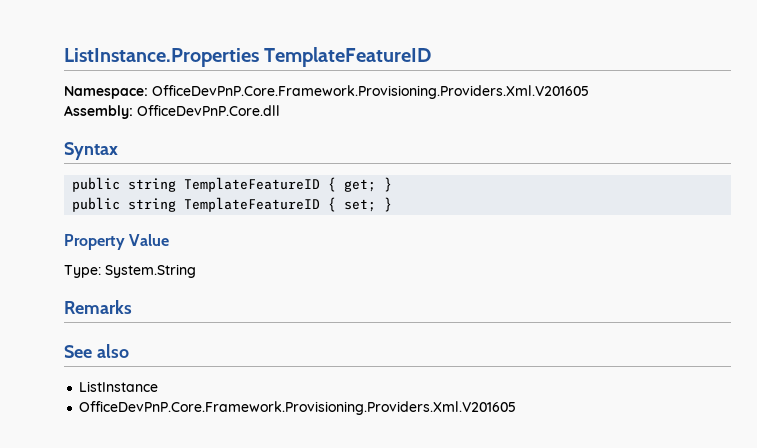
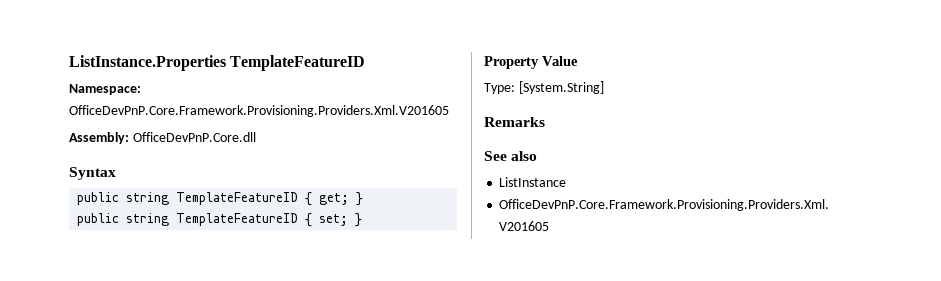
- Type: System.String
+ Type: [System.String]

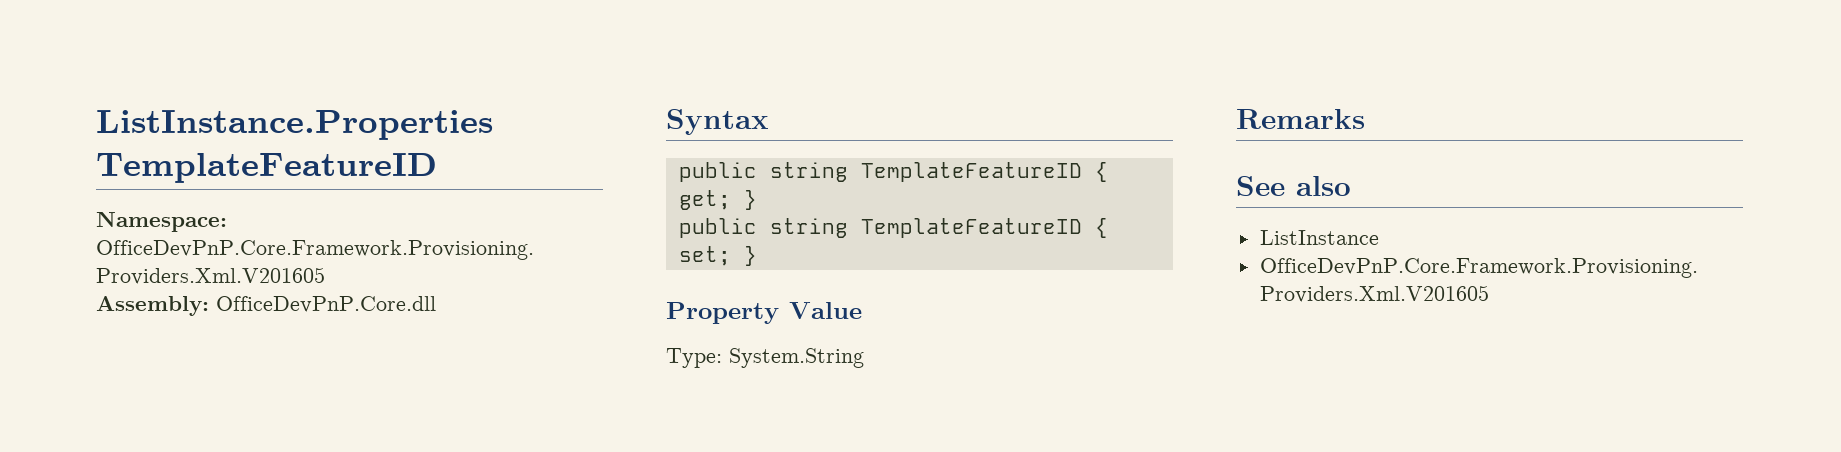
- Type: [System.String]
+ Type: System.String

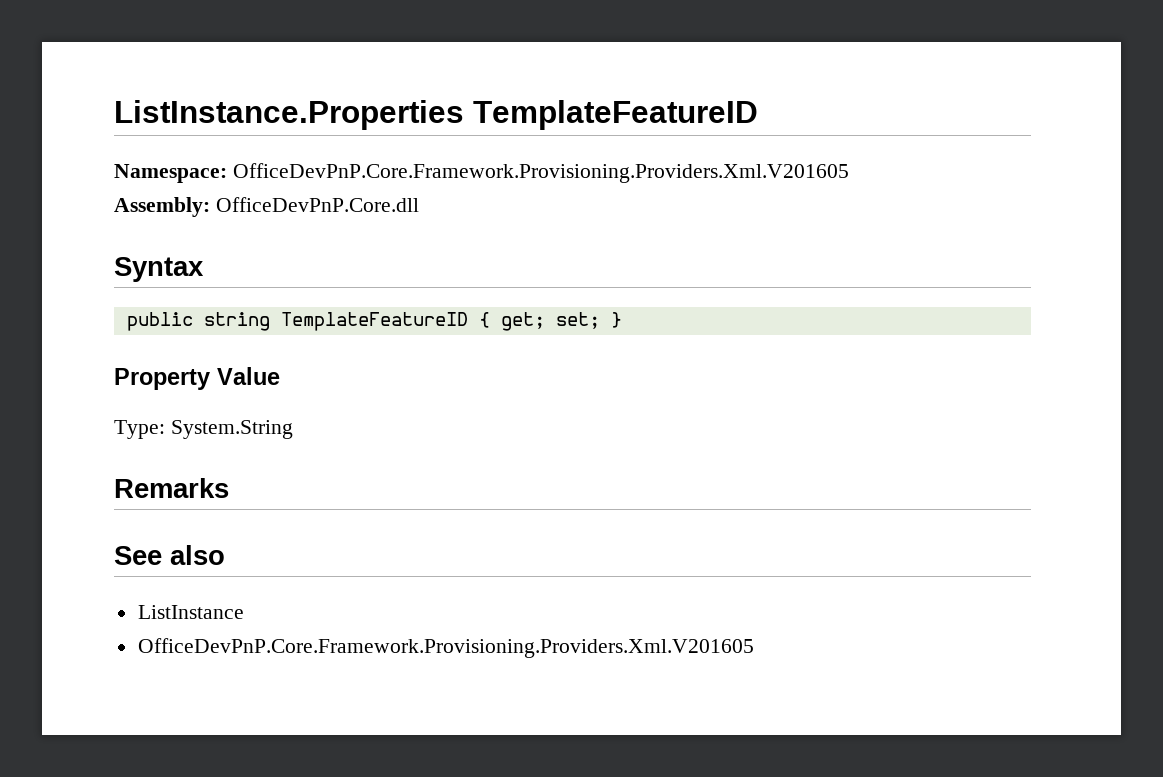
- public string TemplateFeatureID { get; }
- public string TemplateFeatureID { set; }
+ public string TemplateFeatureID { get; set; }

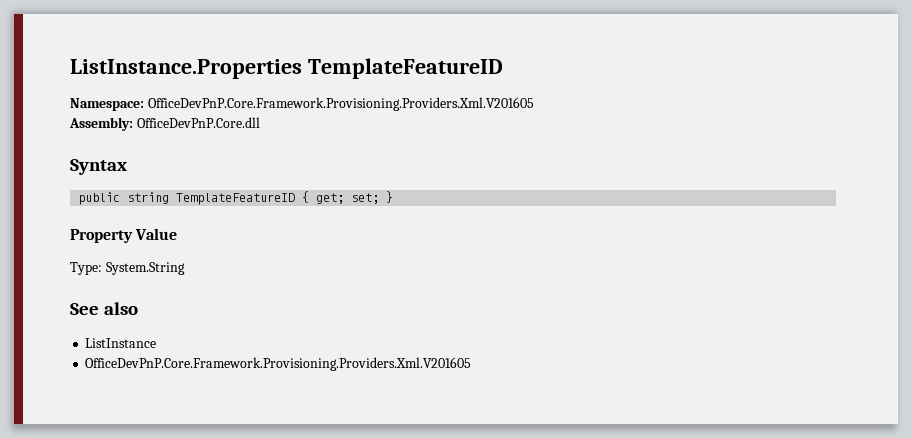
- Remarks

